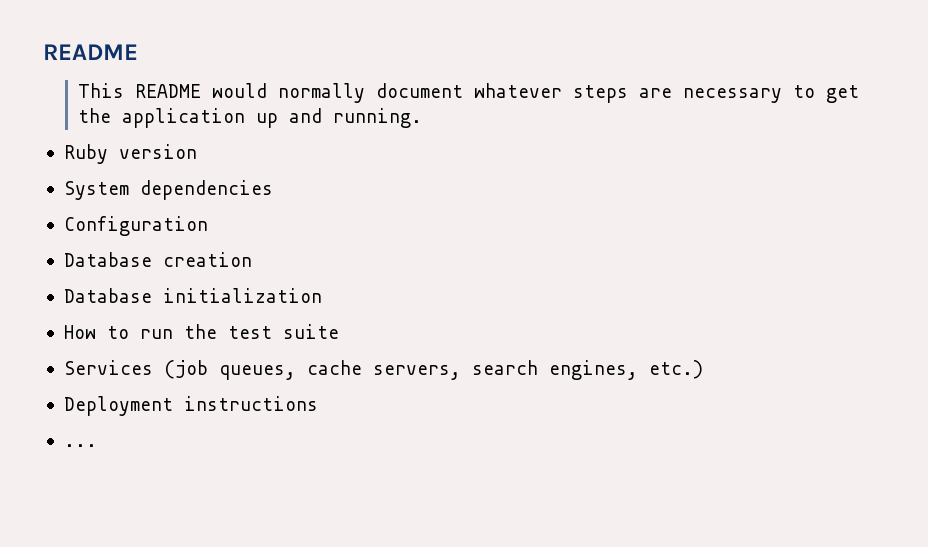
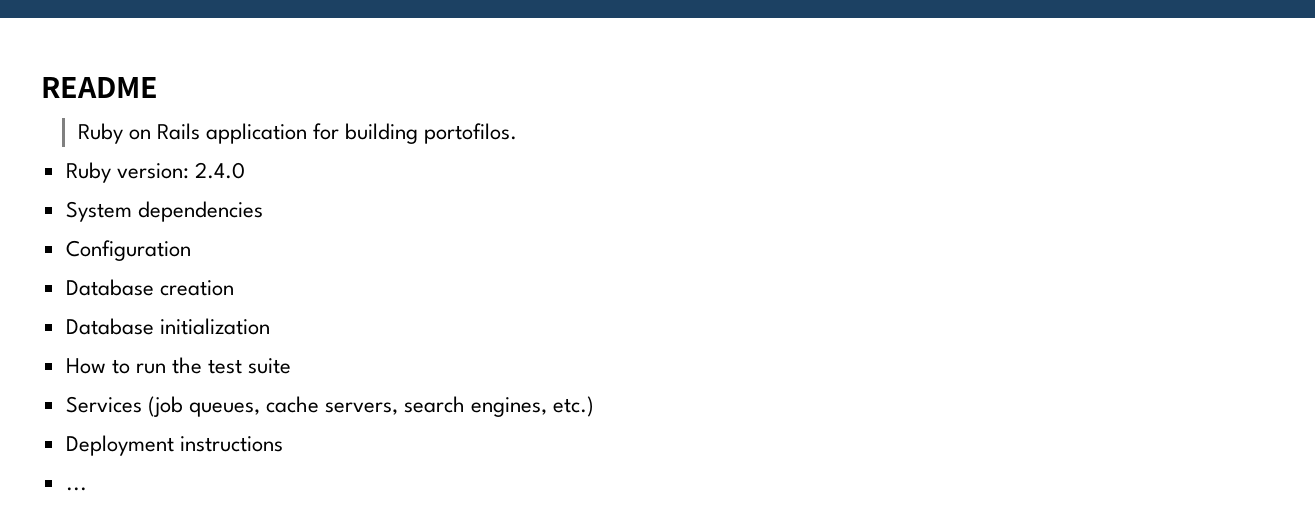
- This README would normally document whatever steps are necessary to get the application up and running.
- Ruby version
+ Ruby on Rails application for building portofilos.
+ Ruby version: 2.4.0

